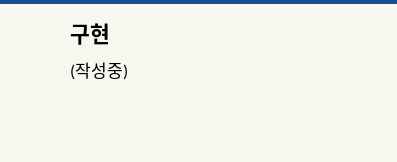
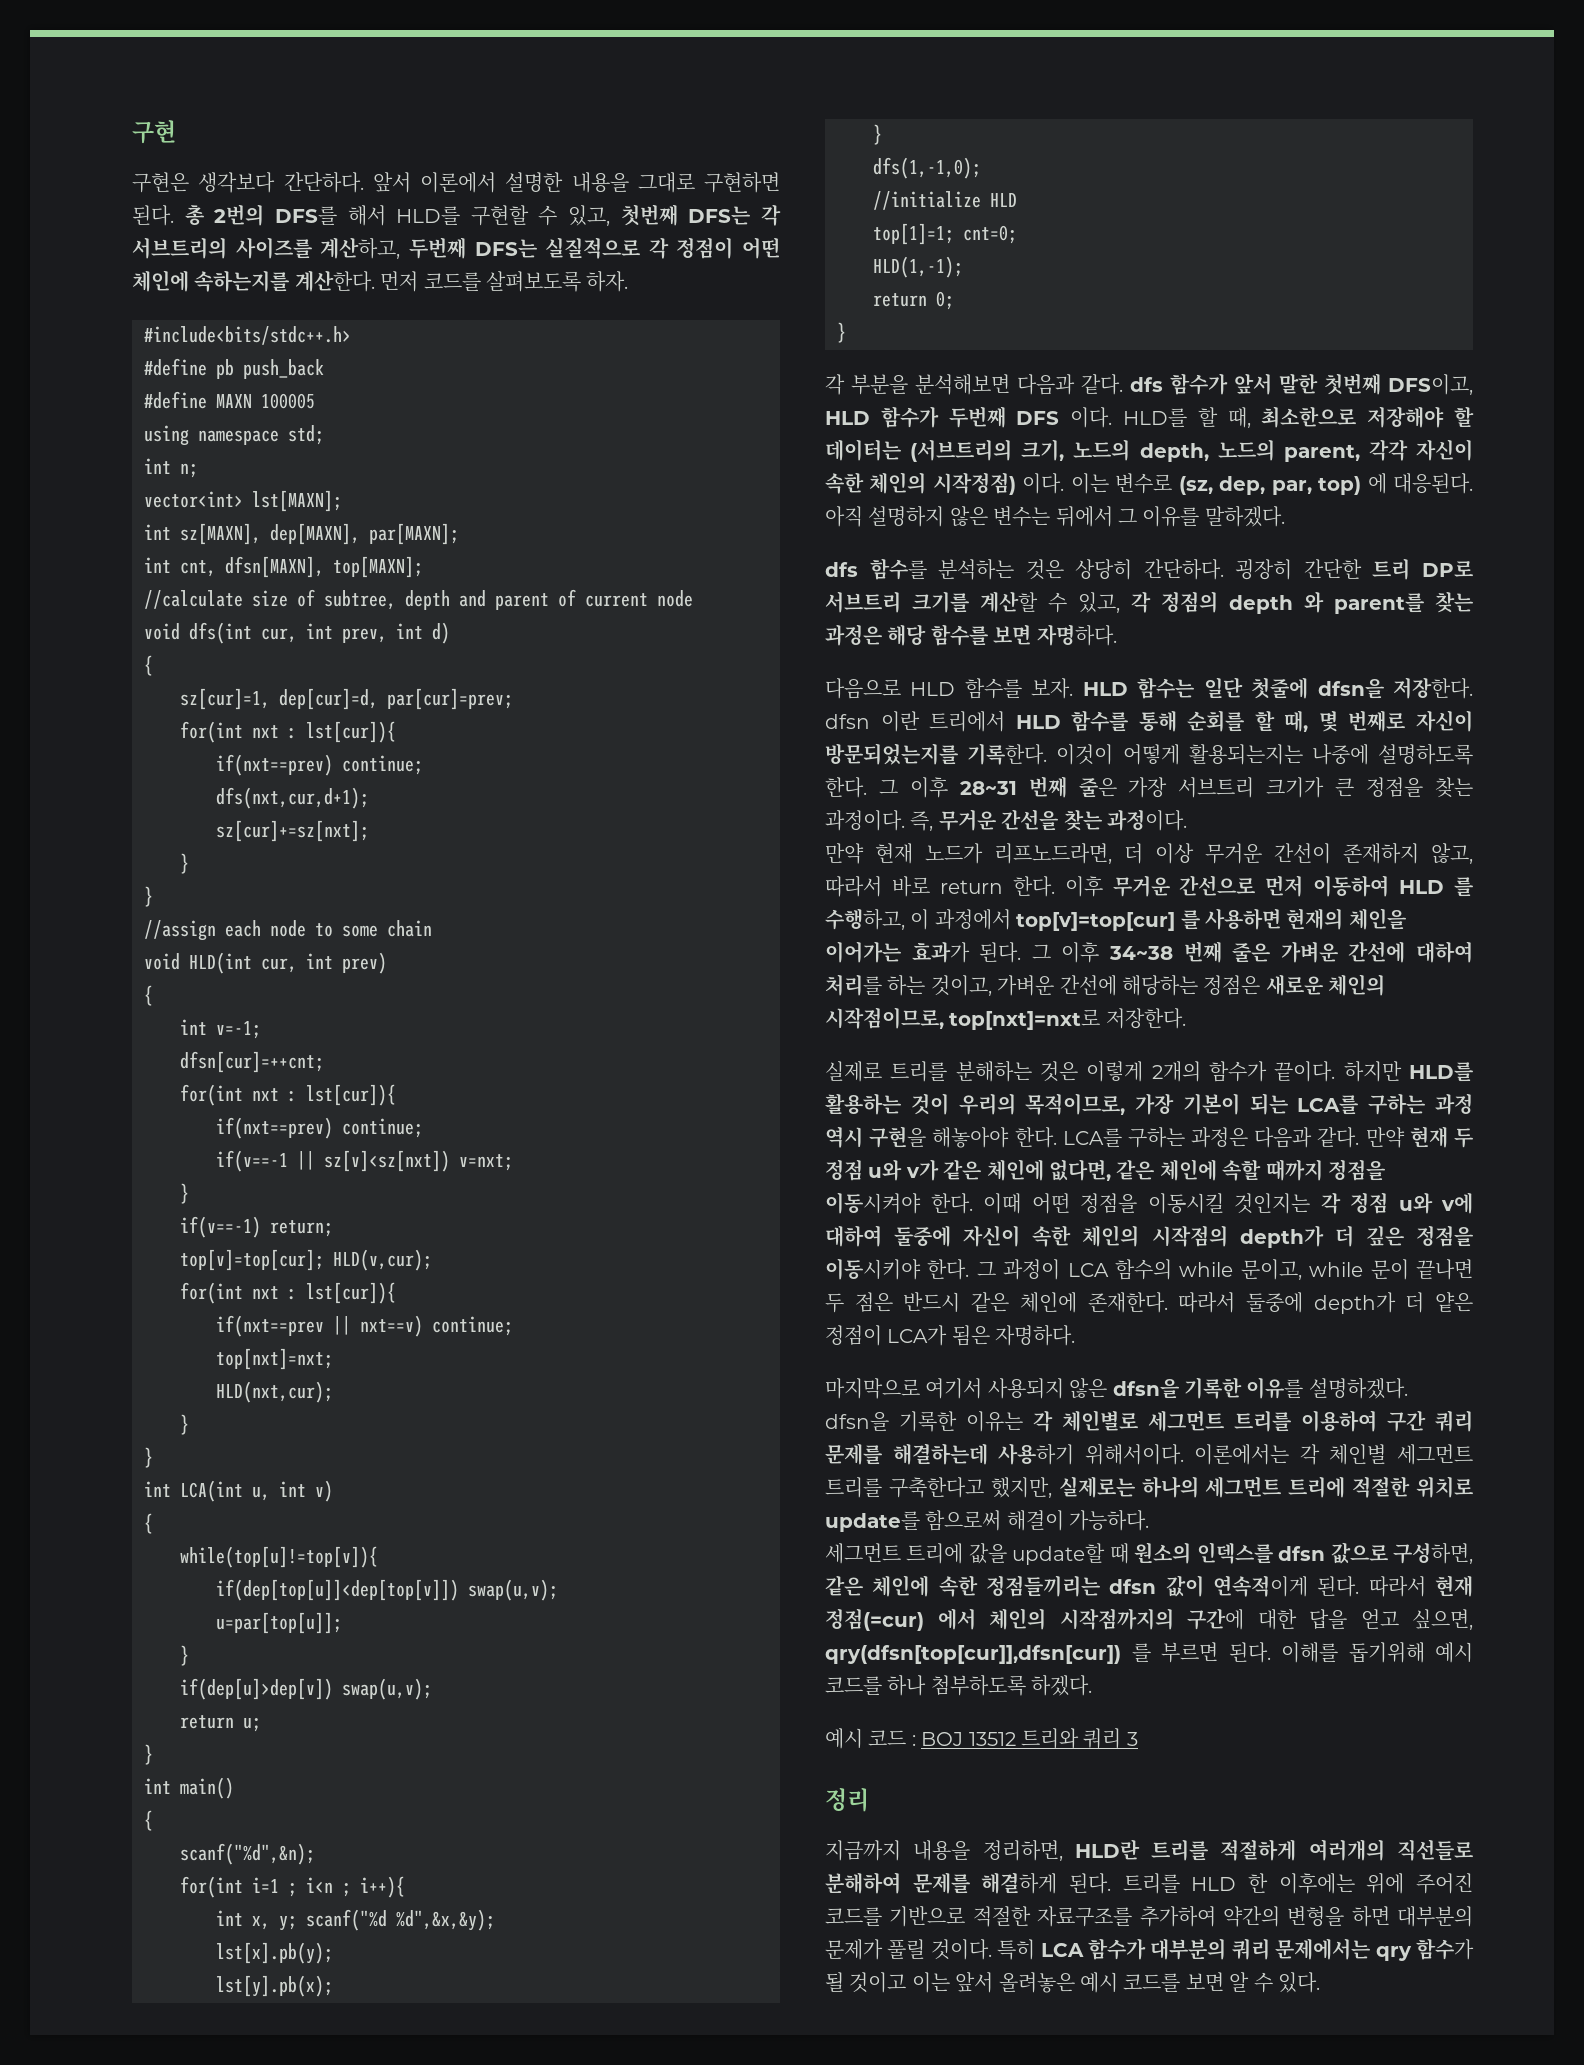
- (작성중)
+ 구현은 생각보다 간단하다. 앞서 이론에서 설명한 내용을 그대로 구현하면 된다. 총 2번의 DFS를 해서 HLD를 구현할 수 있고, 첫번째 DFS는 각 서브트리의 사이즈를 계산하고, 두번째 DFS는 실질적으로 각 정점이 어떤 체인에 속하는지를 계산한다. 먼저 코드를 살펴보도록 하자.
+ #include<bits/stdc++.h>
+ #define pb push_back
+ #define MAXN 100005
+ using namespace std;
+ int n;
+ vector<int> lst[MAXN];
+ int sz[MAXN], dep[MAXN], par[MAXN];
+ int cnt, dfsn[MAXN], top[MAXN];
+ //calculate size of subtree, depth and parent of current node
+ void dfs(int cur, int prev, int d)
+ {
+ sz[cur]=1, dep[cur]=d, par[cur]=prev;
+ for(int nxt : lst[cur]){
+ if(nxt==prev) continue;
+ dfs(nxt,cur,d+1);
+ sz[cur]+=sz[nxt];
+ }
+ }
+ //assign each node to some chain
+ void HLD(int cur, int prev)
+ {
+ int v=-1;
+ dfsn[cur]=++cnt;
+ for(int nxt : lst[cur]){
+ if(nxt==prev) continue;
+ if(v==-1 || sz[v]<sz[nxt]) v=nxt;
+ }
+ if(v==-1) return;
+ top[v]=top[cur]; HLD(v,cur);
+ for(int nxt : lst[cur]){
+ if(nxt==prev || nxt==v) continue;
+ top[nxt]=nxt;
+ HLD(nxt,cur);
+ }
+ }
+ int LCA(int u, int v)
+ {
+ while(top[u]!=top[v]){
+ if(dep[top[u]]<dep[top[v]]) swap(u,v);
+ u=par[top[u]];
+ }
+ if(dep[u]>dep[v]) swap(u,v);
+ return u;
+ }
+ int main()
+ {
+ scanf("%d",&n);
+ for(int i=1 ; i<n ; i++){
+ int x, y; scanf("%d %d",&x,&y);
+ lst[x].pb(y);
+ lst[y].pb(x);
+ }
+ dfs(1,-1,0);
+ //initialize HLD
+ top[1]=1; cnt=0;
+ HLD(1,-1);
+ return 0;
+ }
+ 각 부분을 분석해보면 다음과 같다. dfs 함수가 앞서 말한 첫번째 DFS이고, HLD 함수가 두번째 DFS 이다. HLD를 할 때, 최소한으로 저장해야 할 데이터는 (서브트리의 크기, 노드의 depth, 노드의 parent, 각각 자신이 속한 체인의 시작정점) 이다. 이는 변수로 (sz, dep, par, top) 에 대응된다. 아직 설명하지 않은 변수는 뒤에서 그 이유를 말하겠다.
+ dfs 함수를 분석하는 것은 상당히 간단하다. 굉장히 간단한 트리 DP로 서브트리 크기를 계산할 수 있고, 각 정점의 depth 와 parent를 찾는 과정은 해당 함수를 보면 자명하다.
+ 다음으로 HLD 함수를 보자. HLD 함수는 일단 첫줄에 dfsn을 저장한다. dfsn 이란 트리에서 HLD 함수를 통해 순회를 할 때, 몇 번째로 자신이 방문되었는지를 기록한다. 이것이 어떻게 활용되는지는 나중에 설명하도록 한다. 그 이후 28~31 번째 줄은 가장 서브트리 크기가 큰 정점을 찾는 과정이다. 즉, 무거운 간선을 찾는 과정이다.
+ 만약 현재 노드가 리프노드라면, 더 이상 무거운 간선이 존재하지 않고, 따라서 바로 return 한다. 이후 무거운 간선으로 먼저 이동하여 HLD 를 수행하고, 이 과정에서 top[v]=top[cur] 를 사용하면 현재의 체인을 이어가는 효과가 된다. 그 이후 34~38 번째 줄은 가벼운 간선에 대하여 처리를 하는 것이고, 가벼운 간선에 해당하는 정점은 새로운 체인의 시작점이므로, top[nxt]=nxt로 저장한다.
+ 실제로 트리를 분해하는 것은 이렇게 2개의 함수가 끝이다. 하지만 HLD를 활용하는 것이 우리의 목적이므로, 가장 기본이 되는 LCA를 구하는 과정 역시 구현을 해놓아야 한다. LCA를 구하는 과정은 다음과 같다. 만약 현재 두 정점 u와 v가 같은 체인에 없다면, 같은 체인에 속할 때까지 정점을 이동시켜야 한다. 이때 어떤 정점을 이동시킬 것인지는 각 정점 u와 v에 대하여 둘중에 자신이 속한 체인의 시작점의 depth가 더 깊은 정점을 이동시키야 한다. 그 과정이 LCA 함수의 while 문이고, while 문이 끝나면 두 점은 반드시 같은 체인에 존재한다. 따라서 둘중에 depth가 더 얕은 정점이 LCA가 됨은 자명하다.
+ 마지막으로 여기서 사용되지 않은 dfsn을 기록한 이유를 설명하겠다. dfsn을 기록한 이유는 각 체인별로 세그먼트 트리를 이용하여 구간 쿼리 문제를 해결하는데 사용하기 위해서이다. 이론에서는 각 체인별 세그먼트 트리를 구축한다고 했지만, 실제로는 하나의 세그먼트 트리에 적절한 위치로 update를 함으로써 해결이 가능하다.
+ 세그먼트 트리에 값을 update할 때 원소의 인덱스를 dfsn 값으로 구성하면, 같은 체인에 속한 정점들끼리는 dfsn 값이 연속적이게 된다. 따라서 현재 정점(=cur) 에서 체인의 시작점까지의 구간에 대한 답을 얻고 싶으면, qry(dfsn[top[cur]],dfsn[cur]) 를 부르면 된다. 이해를 돕기위해 예시 코드를 하나 첨부하도록 하겠다.
+ 예시 코드 : BOJ 13512 트리와 쿼리 3
+ 정리
+ 지금까지 내용을 정리하면, HLD란 트리를 적절하게 여러개의 직선들로 분해하여 문제를 해결하게 된다. 트리를 HLD 한 이후에는 위에 주어진 코드를 기반으로 적절한 자료구조를 추가하여 약간의 변형을 하면 대부분의 문제가 풀릴 것이다. 특히 LCA 함수가 대부분의 쿼리 문제에서는 qry 함수가 될 것이고 이는 앞서 올려놓은 예시 코드를 보면 알 수 있다.

